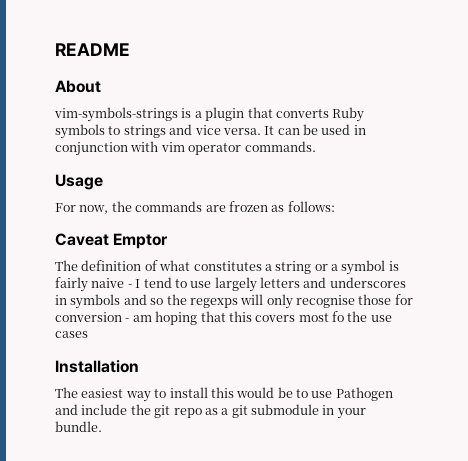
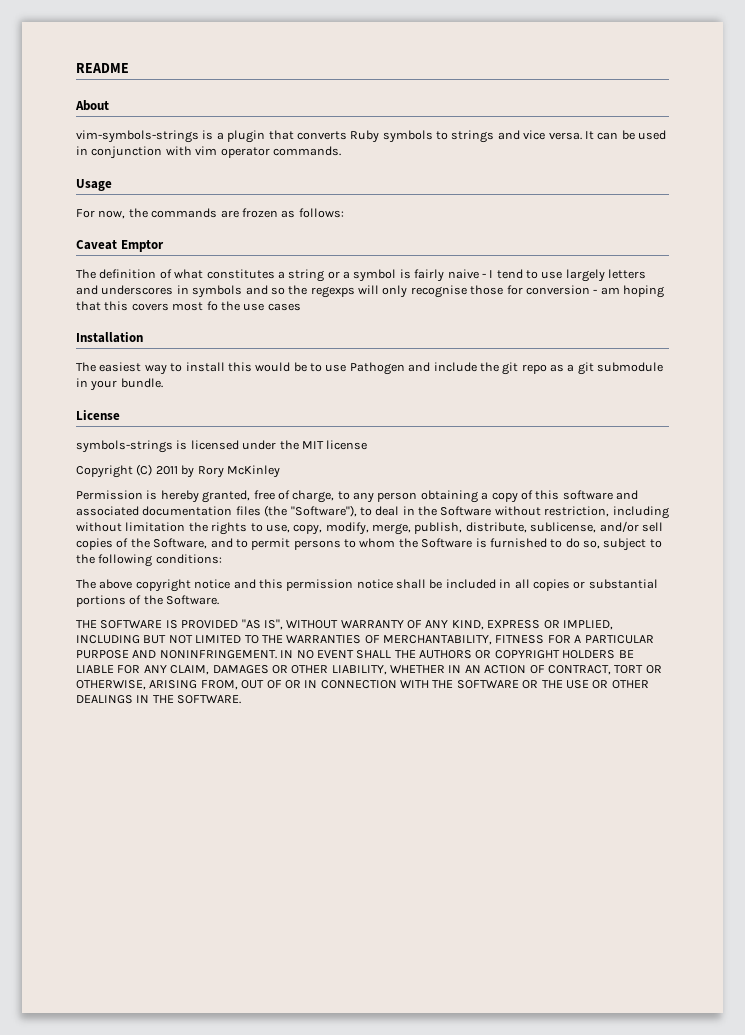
+ License
+ symbols-strings is licensed under the MIT license
+ Copyright (C) 2011 by Rory McKinley
+ Permission is hereby granted, free of charge, to any person obtaining a copy of this software and associated documentation files (the "Software"), to deal in the Software without restriction, including without limitation the rights to use, copy, modify, merge, publish, distribute, sublicense, and/or sell copies of the Software, and to permit persons to whom the Software is furnished to do so, subject to the following conditions:
+ The above copyright notice and this permission notice shall be included in all copies or substantial portions of the Software.
+ THE SOFTWARE IS PROVIDED "AS IS", WITHOUT WARRANTY OF ANY KIND, EXPRESS OR IMPLIED, INCLUDING BUT NOT LIMITED TO THE WARRANTIES OF MERCHANTABILITY, FITNESS FOR A PARTICULAR PURPOSE AND NONINFRINGEMENT. IN NO EVENT SHALL THE AUTHORS OR COPYRIGHT HOLDERS BE LIABLE FOR ANY CLAIM, DAMAGES OR OTHER LIABILITY, WHETHER IN AN ACTION OF CONTRACT, TORT OR OTHERWISE, ARISING FROM, OUT OF OR IN CONNECTION WITH THE SOFTWARE OR THE USE OR OTHER DEALINGS IN THE SOFTWARE.

